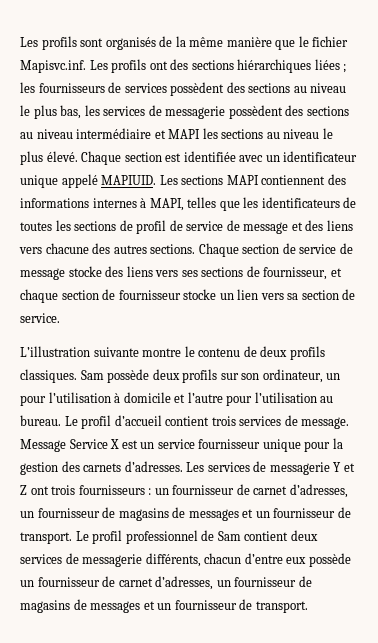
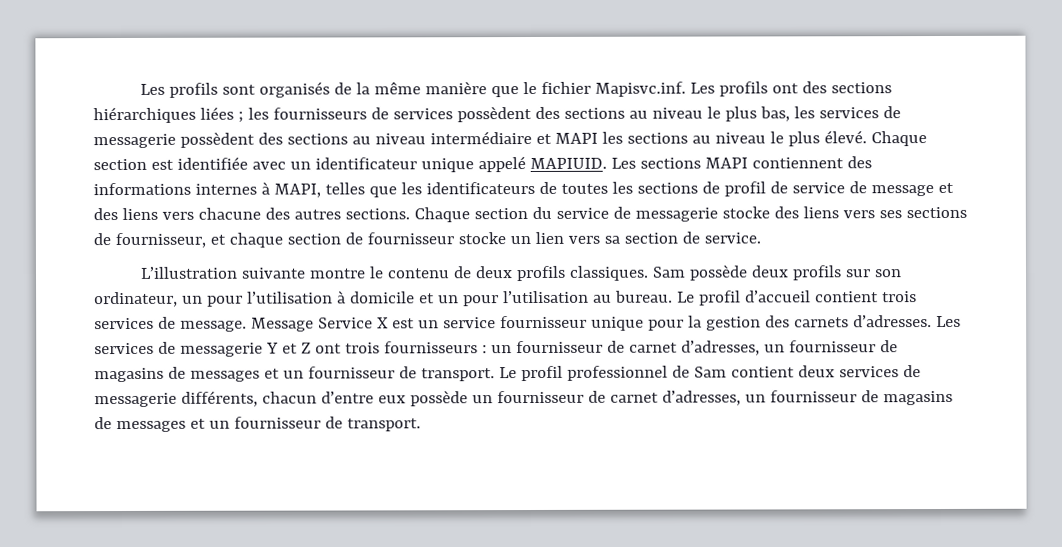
- Chaque section de service de message stocke des liens vers ses sections de fournisseur, et chaque section de fournisseur stocke un lien vers sa section de service.
+ Chaque section du service de messagerie stocke des liens vers ses sections de fournisseur, et chaque section de fournisseur stocke un lien vers sa section de service.
- Sam possède deux profils sur son ordinateur, un pour l’utilisation à domicile et l’autre pour l’utilisation au bureau.
+ Sam possède deux profils sur son ordinateur, un pour l’utilisation à domicile et un pour l’utilisation au bureau.

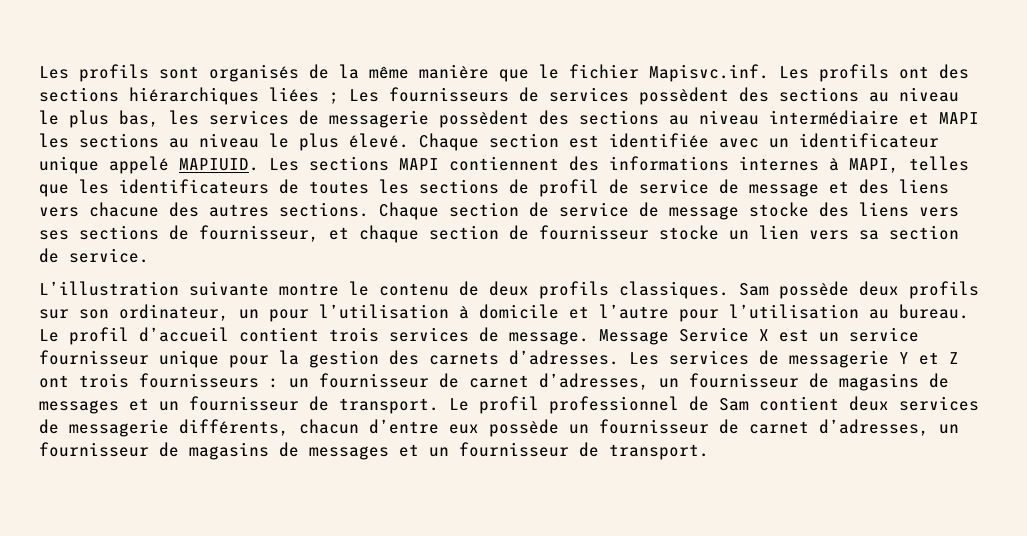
- Les profils sont organisés de la même manière que le fichier Mapisvc.inf. Les profils ont des sections hiérarchiques liées ; les fournisseurs de services possèdent des sections au niveau le plus bas, les services de messagerie possèdent des sections au niveau intermédiaire et MAPI les sections au niveau le plus élevé.
+ Les profils sont organisés de la même manière que le fichier Mapisvc.inf. Les profils ont des sections hiérarchiques liées ; Les fournisseurs de services possèdent des sections au niveau le plus bas, les services de messagerie possèdent des sections au niveau intermédiaire et MAPI les sections au niveau le plus élevé.
- Chaque section du service de messagerie stocke des liens vers ses sections de fournisseur, et chaque section de fournisseur stocke un lien vers sa section de service.
+ Chaque section de service de message stocke des liens vers ses sections de fournisseur, et chaque section de fournisseur stocke un lien vers sa section de service.
- Sam possède deux profils sur son ordinateur, un pour l’utilisation à domicile et un pour l’utilisation au bureau.
+ Sam possède deux profils sur son ordinateur, un pour l’utilisation à domicile et l’autre pour l’utilisation au bureau.

